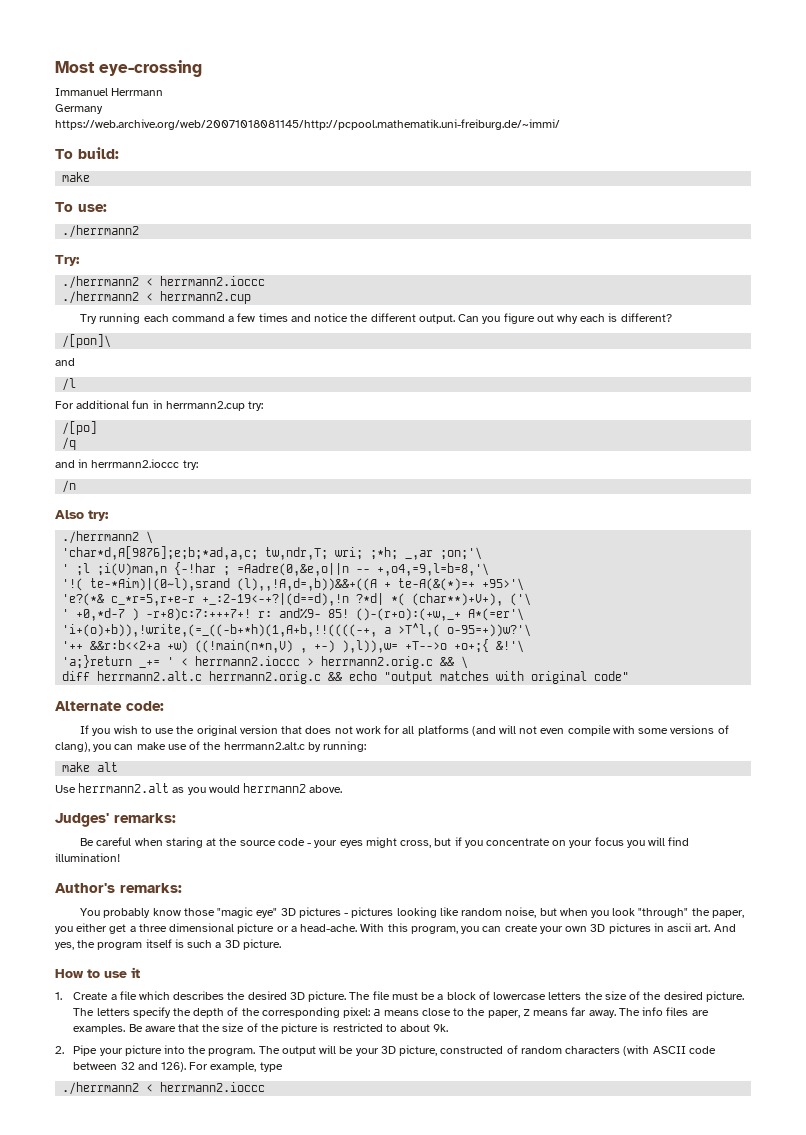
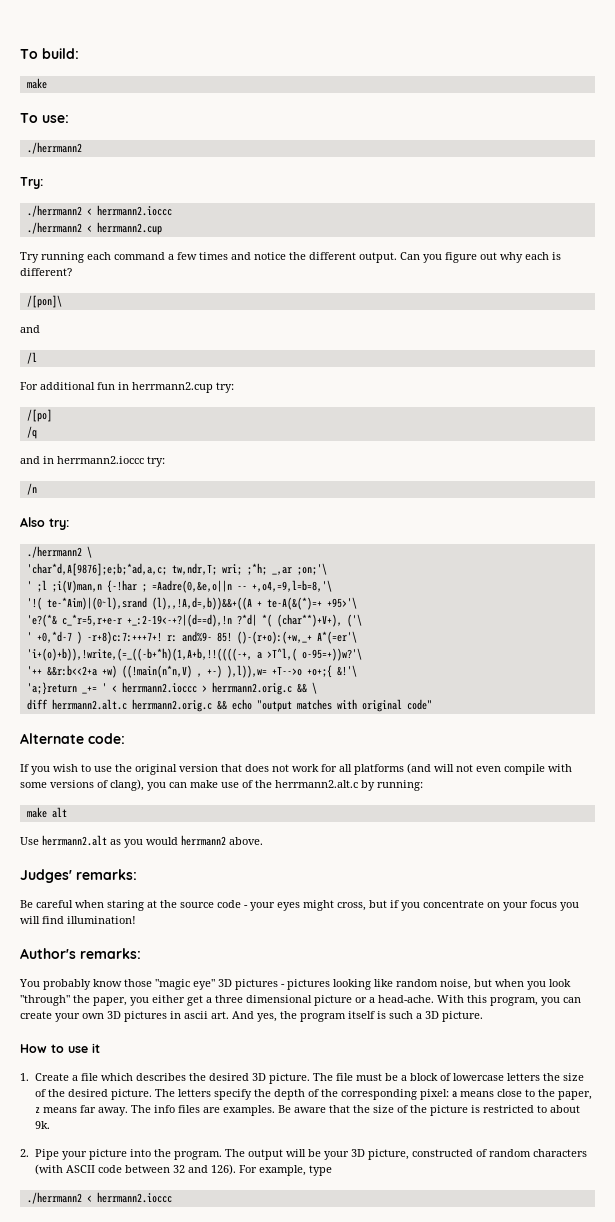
- Most eye-crossing
- Immanuel Herrmann
- Germany
- https://web.archive.org/web/20071018081145/http://pcpool.mathematik.uni-freiburg.de/~immi/

